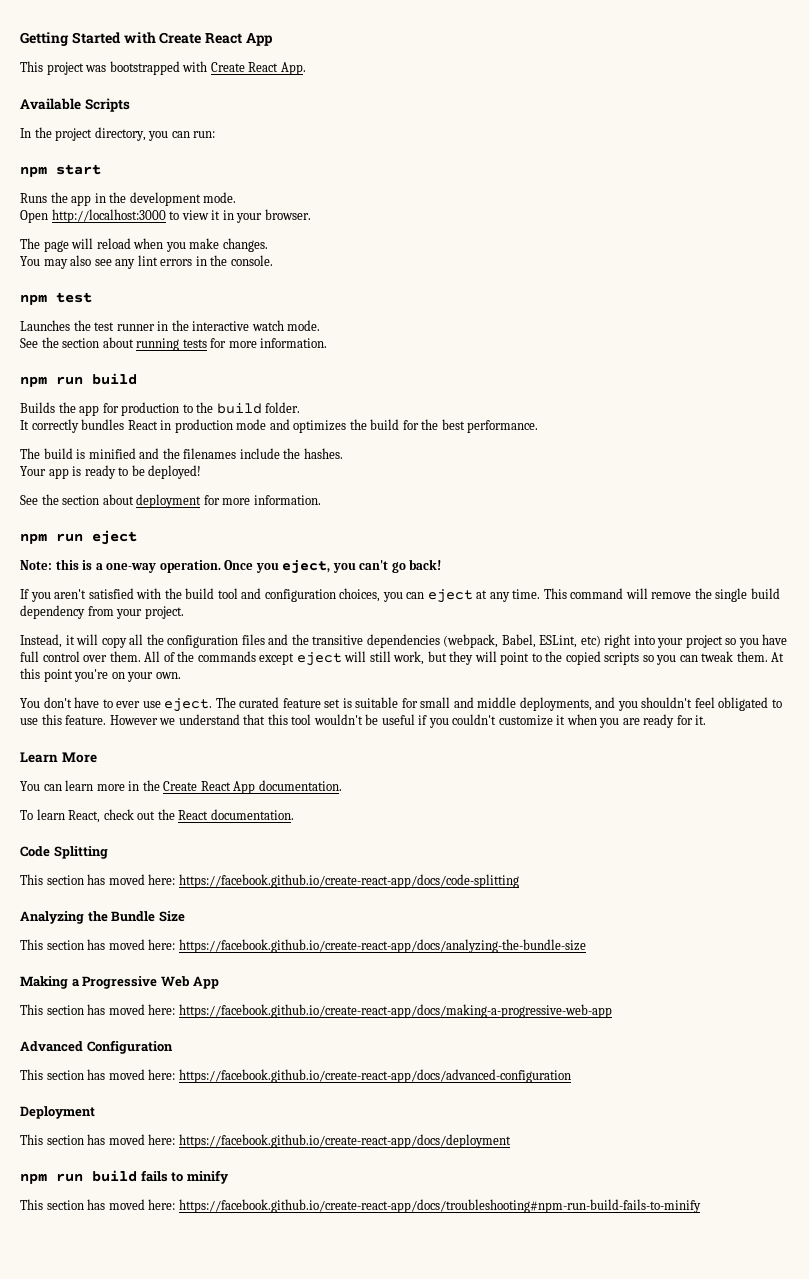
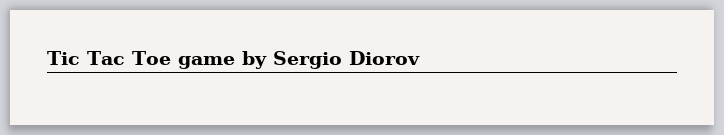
- Getting Started with Create React App
- This project was bootstrapped with Create React App.
- Available Scripts
- In the project directory, you can run:
- npm start
- Runs the app in the development mode.
- Open http://localhost:3000 to view it in your browser.
- The page will reload when you make changes.
- You may also see any lint errors in the console.
- npm test
- Launches the test runner in the interactive watch mode.
- See the section about running tests for more information.
- npm run build
- Builds the app for production to the build folder.
- It correctly bundles React in production mode and optimizes the build for the best performance.
- The build is minified and the filenames include the hashes.
- Your app is ready to be deployed!
- See the section about deployment for more information.
- npm run eject
- Note: this is a one-way operation. Once you eject, you can't go back!
- If you aren't satisfied with the build tool and configuration choices, you can eject at any time. This command will remove the single build dependency from your project.
- Instead, it will copy all the configuration files and the transitive dependencies (webpack, Babel, ESLint, etc) right into your project so you have full control over them. All of the commands except eject will still work, but they will point to the copied scripts so you can tweak them. At this point you're on your own.
- You don't have to ever use eject. The curated feature set is suitable for small and middle deployments, and you shouldn't feel obligated to use this feature. However we understand that this tool wouldn't be useful if you couldn't customize it when you are ready for it.
- Learn More
- You can learn more in the Create React App documentation.
- To learn React, check out the React documentation.
- Code Splitting
- This section has moved here: https://facebook.github.io/create-react-app/docs/code-splitting
- Analyzing the Bundle Size
- This section has moved here: https://facebook.github.io/create-react-app/docs/analyzing-the-bundle-size
- Making a Progressive Web App
- This section has moved here: https://facebook.github.io/create-react-app/docs/making-a-progressive-web-app
- Advanced Configuration
- This section has moved here: https://facebook.github.io/create-react-app/docs/advanced-configuration
- Deployment
- This section has moved here: https://facebook.github.io/create-react-app/docs/deployment
- npm run build fails to minify
- This section has moved here: https://facebook.github.io/create-react-app/docs/troubleshooting#npm-run-build-fails-to-minify
+ Tic Tac Toe game by Sergio Diorov

